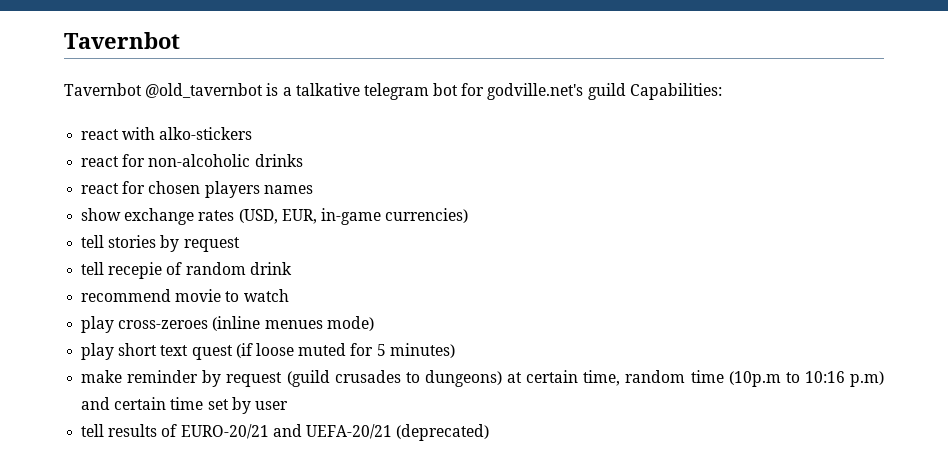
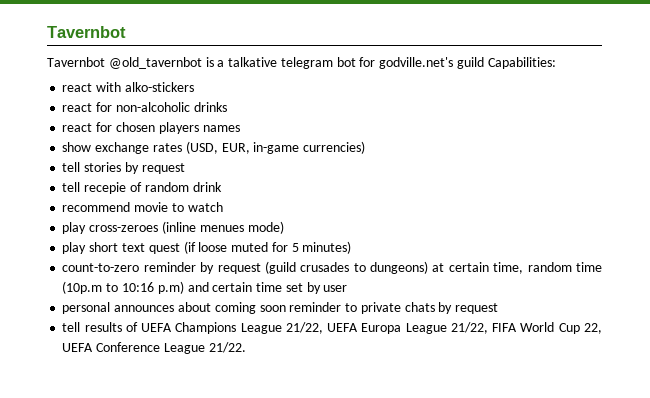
- make reminder by request (guild crusades to dungeons) at certain time, random time (10p.m to 10:16 p.m) and certain time set by user
+ count-to-zero reminder by request (guild crusades to dungeons) at certain time, random time (10p.m to 10:16 p.m) and certain time set by user
- tell results of EURO-20/21 and UEFA-20/21 (deprecated)
+ personal announces about coming soon reminder to private chats by request
+ tell results of UEFA Champions League 21/22, UEFA Europa League 21/22, FIFA World Cup 22, UEFA Conference League 21/22.

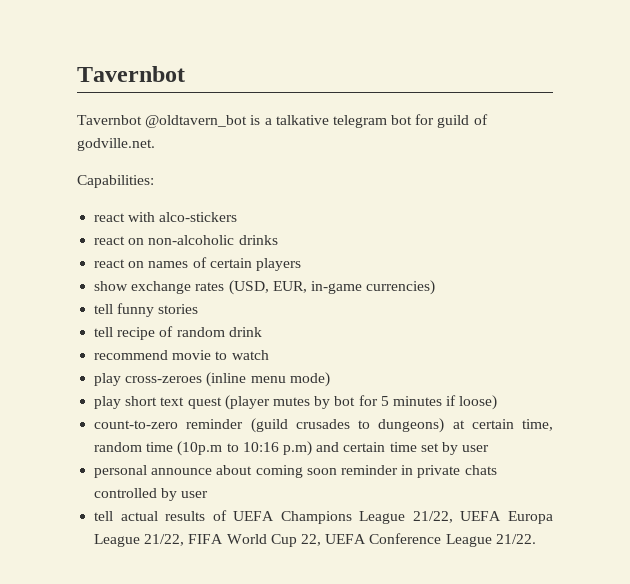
- Tavernbot @old_tavernbot is a talkative telegram bot for godville.net's guild Сapabilities:
+ Tavernbot @oldtavern_bot is a talkative telegram bot for guild of godville.net.
+ Сapabilities:
- react with alko-stickers
- react for non-alcoholic drinks
+ react with alco-stickers
+ react on non-alcoholic drinks
- react for chosen players names
+ react on names of certain players
- tell stories by request
- tell recepie of random drink
+ tell funny stories
+ tell recipe of random drink
- play cross-zeroes (inline menues mode)
+ play cross-zeroes (inline menu mode)
- play short text quest (if loose muted for 5 minutes)
+ play short text quest (player mutes by bot for 5 minutes if loose)
- count-to-zero reminder by request (guild crusades to dungeons) at certain time, random time (10p.m to 10:16 p.m) and certain time set by user
+ count-to-zero reminder (guild crusades to dungeons) at certain time, random time (10p.m to 10:16 p.m) and certain time set by user
- personal announces about coming soon reminder to private chats by request
- tell results of UEFA Champions League 21/22, UEFA Europa League 21/22, FIFA World Cup 22, UEFA Conference League 21/22.
+ personal announce about coming soon reminder in private chats controlled by user
+ tell actual results of UEFA Champions League 21/22, UEFA Europa League 21/22, FIFA World Cup 22, UEFA Conference League 21/22.

